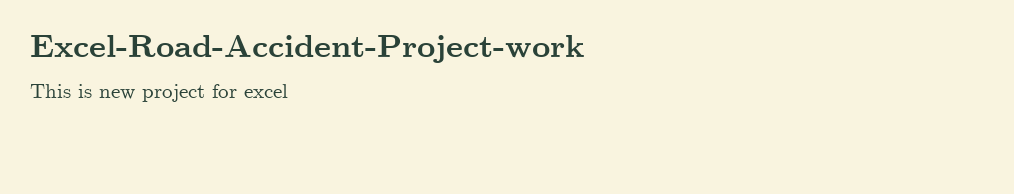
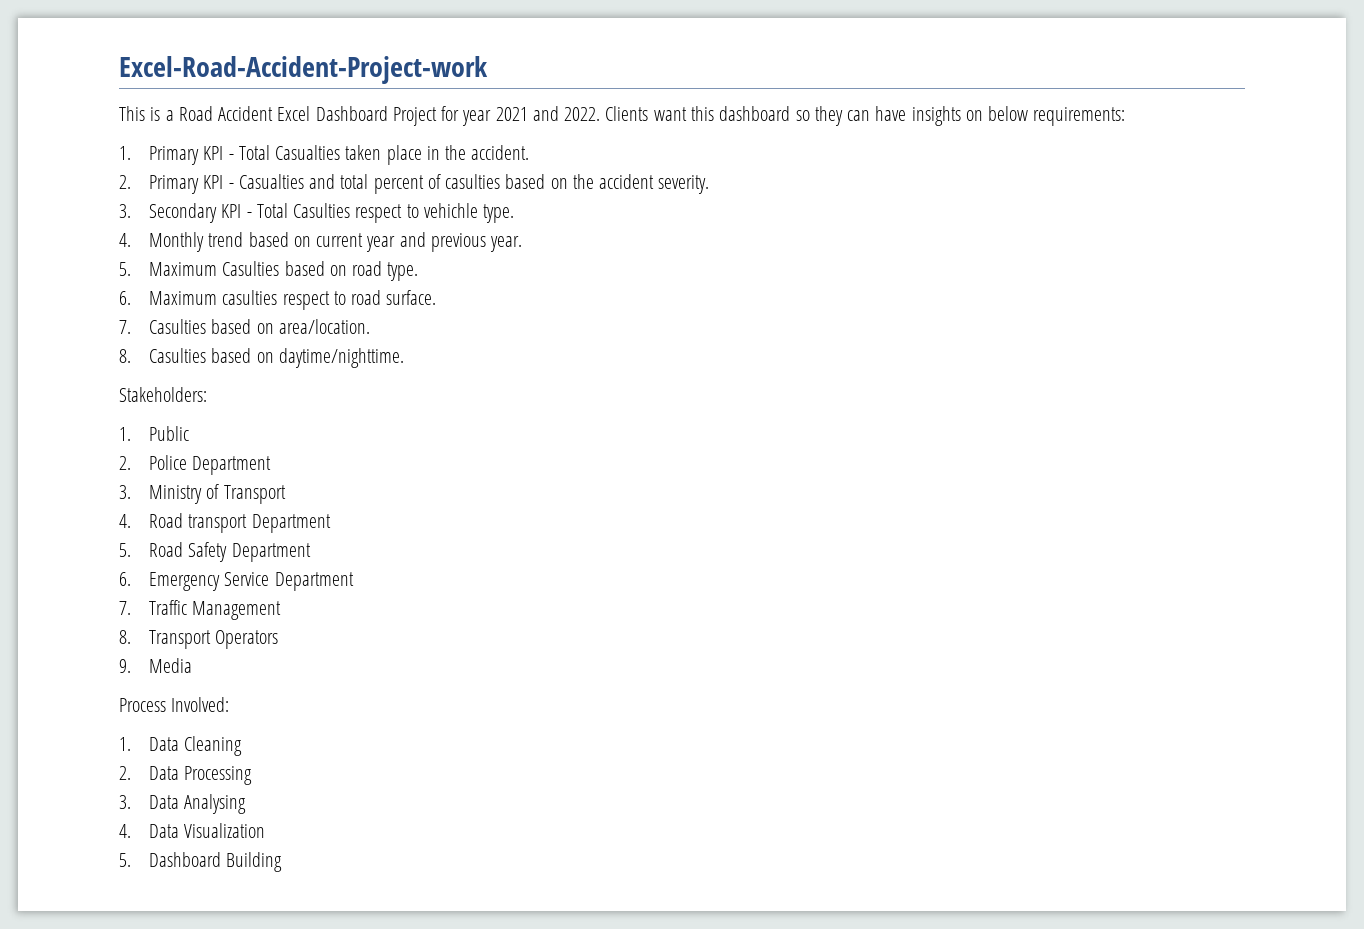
- This is new project for excel
+ This is a Road Accident Excel Dashboard Project for year 2021 and 2022. Clients want this dashboard so they can have insights on below requirements:
+ 1. Primary KPI - Total Casualties taken place in the accident.
+ 2. Primary KPI - Casualties and total percent of casulties based on the accident severity.
+ 3. Secondary KPI - Total Casulties respect to vehichle type.
+ 4. Monthly trend based on current year and previous year.
+ 5. Maximum Casulties based on road type.
+ 6. Maximum casulties respect to road surface.
+ 7. Casulties based on area/location.
+ 8. Casulties based on daytime/nighttime.
+ Stakeholders:
+ 1. Public
+ 2. Police Department
+ 3. Ministry of Transport
+ 4. Road transport Department
+ 5. Road Safety Department
+ 6. Emergency Service Department
+ 7. Traffic Management
+ 8. Transport Operators
+ 9. Media
+ Process Involved:
+ 1. Data Cleaning
+ 2. Data Processing
+ 3. Data Analysing
+ 4. Data Visualization
+ 5. Dashboard Building

